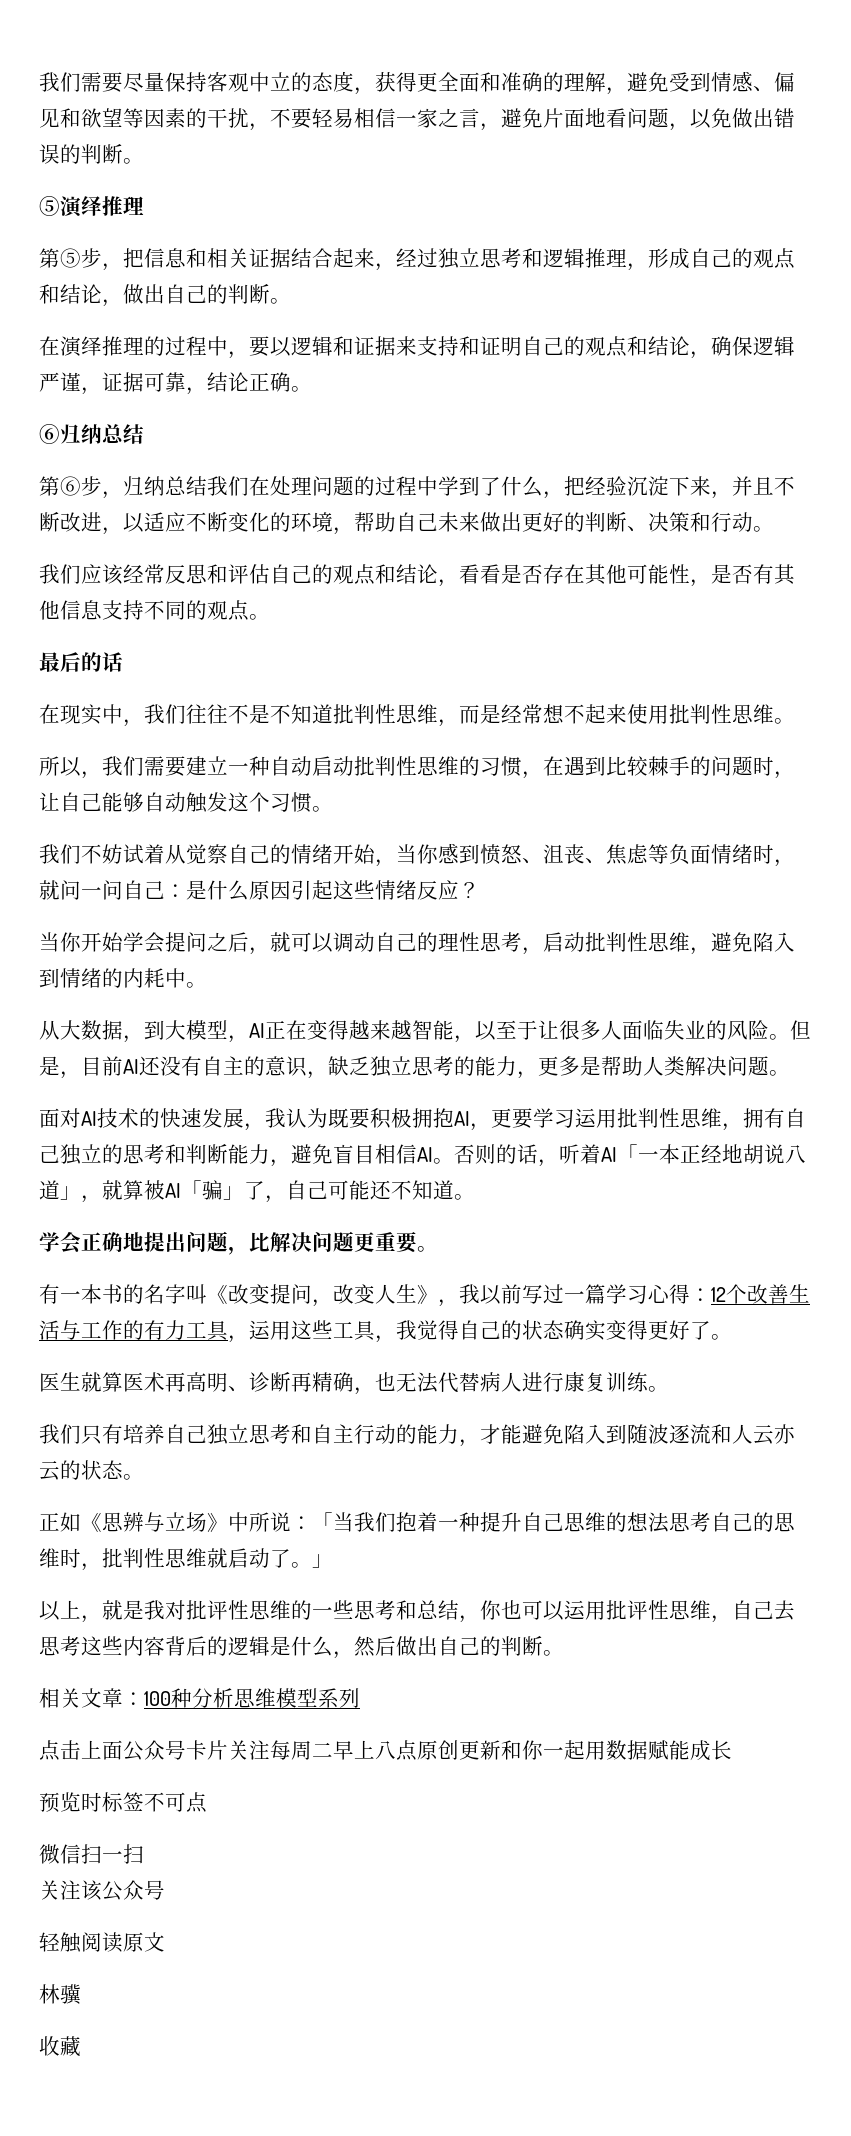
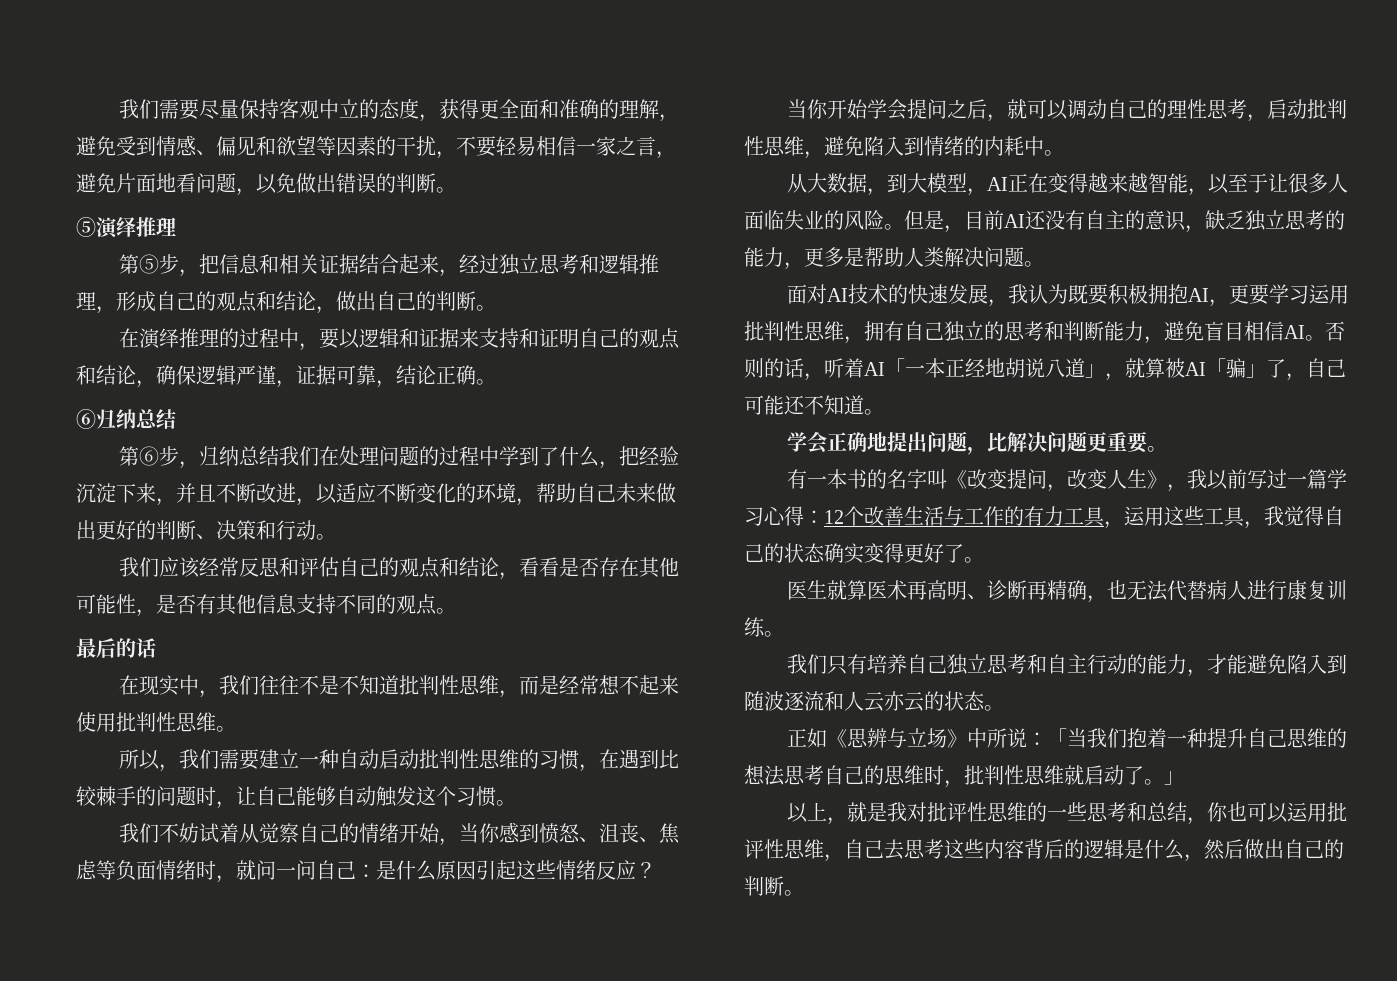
- 相关文章：100种分析思维模型系列
- 点击上面公众号卡片关注每周二早上八点原创更新和你一起用数据赋能成长
- 预览时标签不可点
- 微信扫一扫
- 关注该公众号
- 轻触阅读原文
- 林骥
- 收藏

